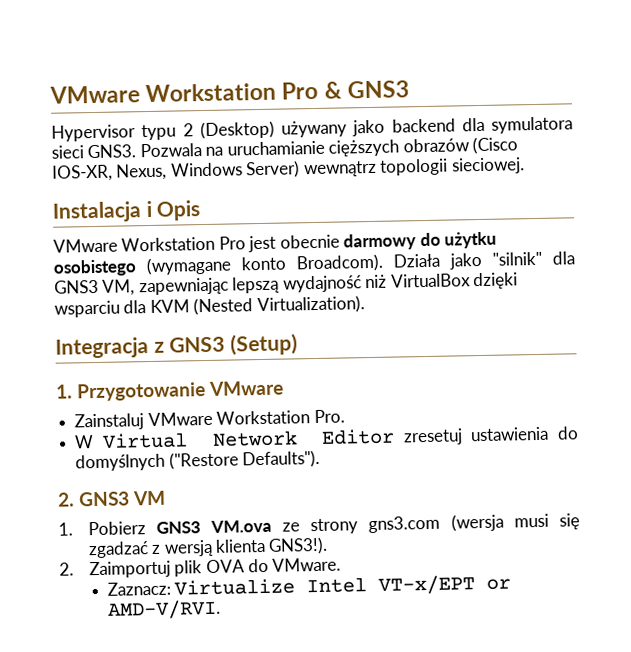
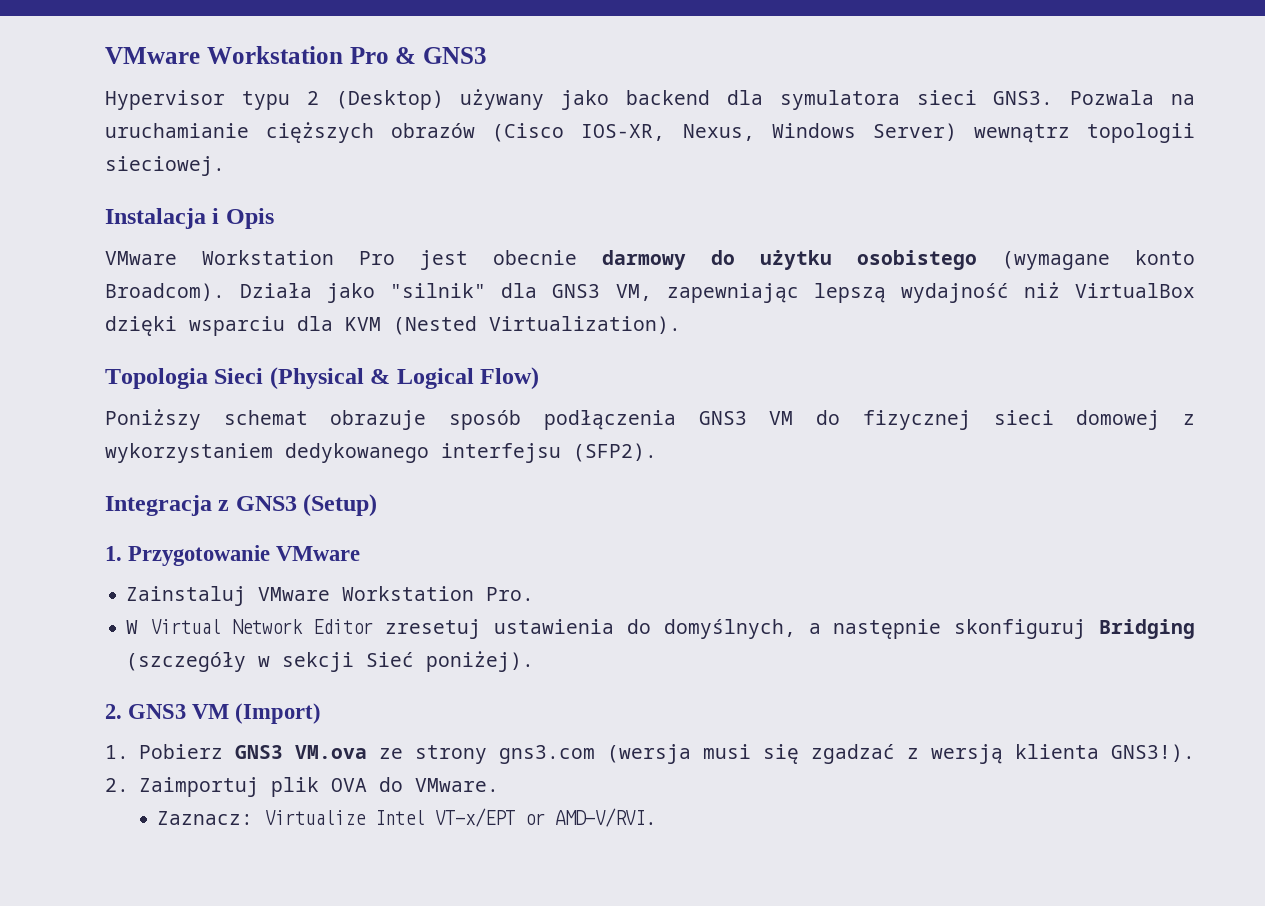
+ Topologia Sieci (Physical & Logical Flow)
+ Poniższy schemat obrazuje sposób podłączenia GNS3 VM do fizycznej sieci domowej z wykorzystaniem dedykowanego interfejsu (SFP2).
- W Virtual Network Editor zresetuj ustawienia do domyślnych ("Restore Defaults").
+ W Virtual Network Editor zresetuj ustawienia do domyślnych, a następnie skonfiguruj Bridging (szczegóły w sekcji Sieć poniżej).
- 2. GNS3 VM
+ 2. GNS3 VM (Import)

